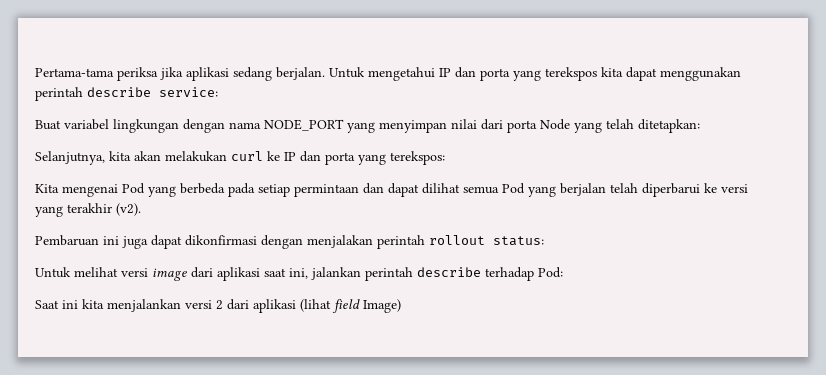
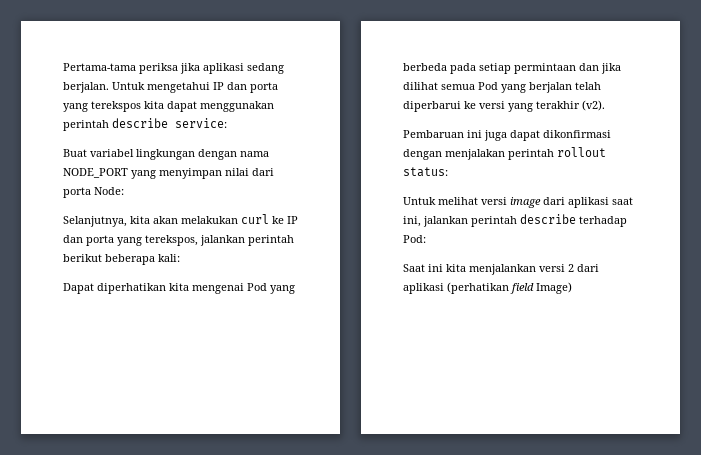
- Buat variabel lingkungan dengan nama NODE_PORT yang menyimpan nilai dari porta Node yang telah ditetapkan:
+ Buat variabel lingkungan dengan nama NODE_PORT yang menyimpan nilai dari porta Node:
- Selanjutnya, kita akan melakukan curl ke IP dan porta yang terekspos:
- Kita mengenai Pod yang berbeda pada setiap permintaan dan dapat dilihat semua Pod yang berjalan telah diperbarui ke versi yang terakhir (v2).
+ Selanjutnya, kita akan melakukan curl ke IP dan porta yang terekspos, jalankan perintah berikut beberapa kali:
+ Dapat diperhatikan kita mengenai Pod yang berbeda pada setiap permintaan dan jika dilihat semua Pod yang berjalan telah diperbarui ke versi yang terakhir (v2).
- Saat ini kita menjalankan versi 2 dari aplikasi (lihat field Image)
+ Saat ini kita menjalankan versi 2 dari aplikasi (perhatikan field Image)

